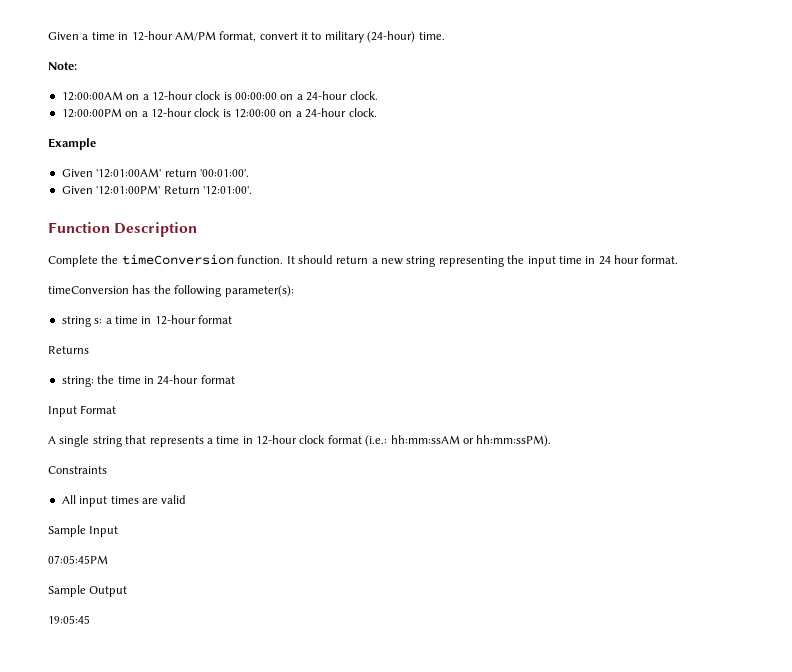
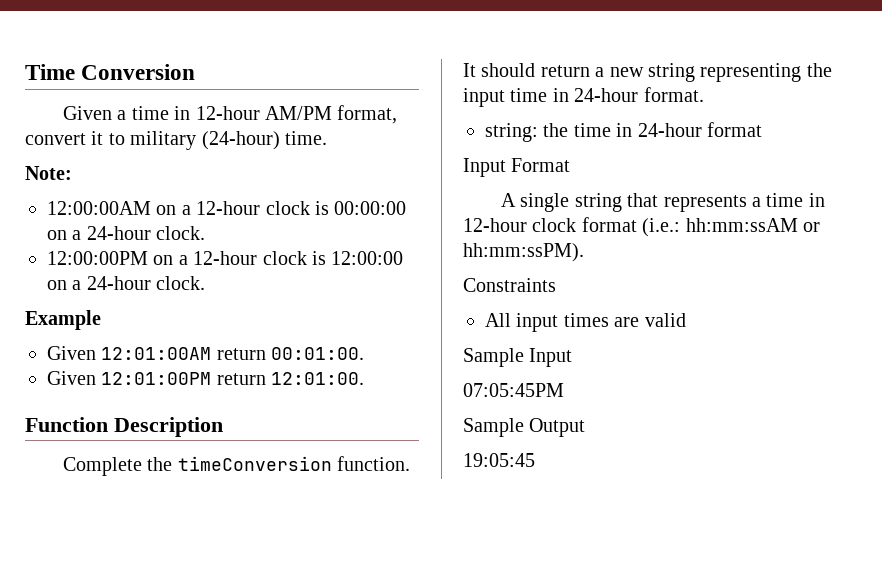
+ Time Conversion
- Given '12:01:00AM' return '00:01:00'.
- Given '12:01:00PM' Return '12:01:00'.
+ Given 12:01:00AM return 00:01:00.
+ Given 12:01:00PM return 12:01:00.
- It should return a new string representing the input time in 24 hour format.
+ It should return a new string representing the input time in 24-hour format.
- timeConversion has the following parameter(s):
- string s: a time in 12-hour format
- Returns

